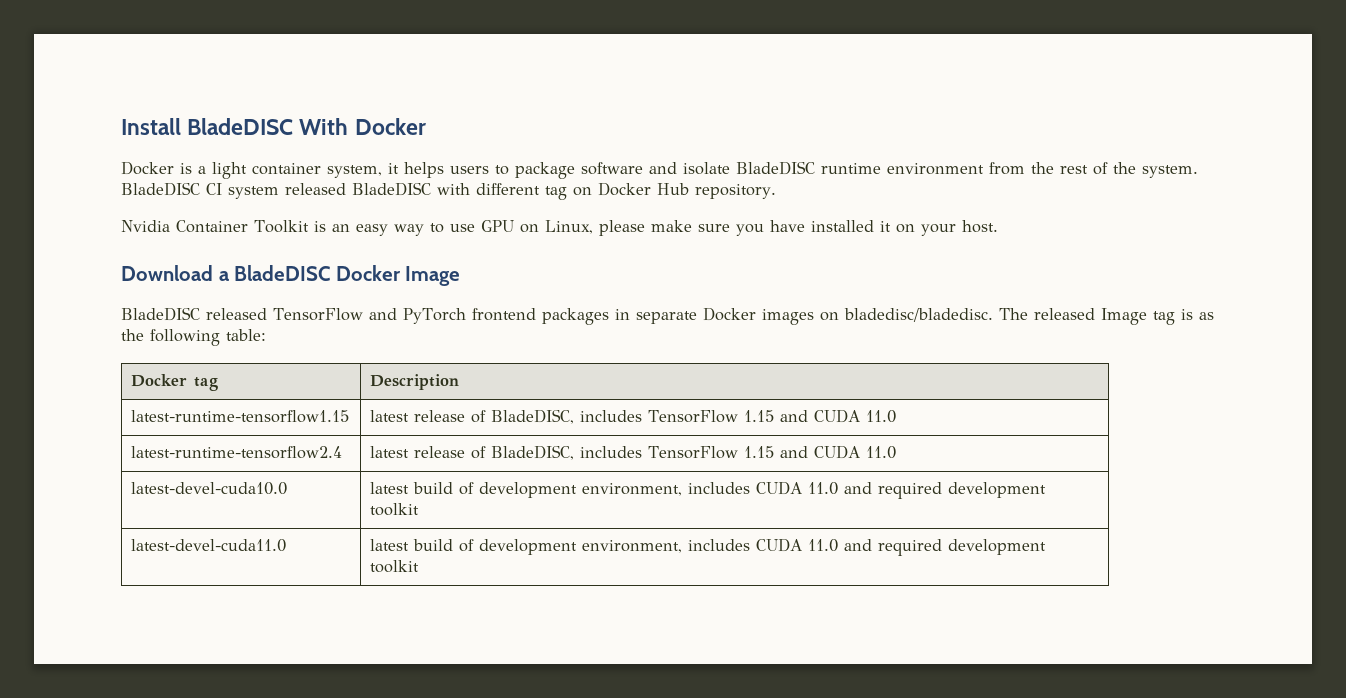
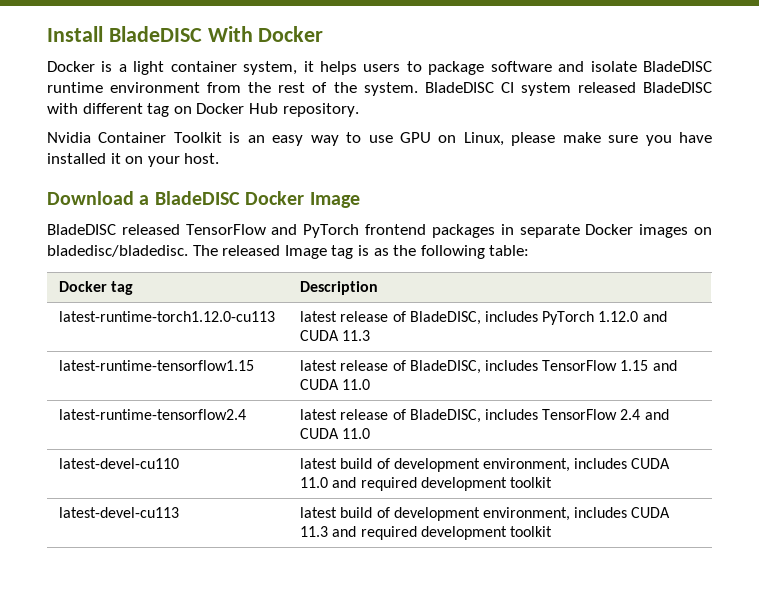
+ latest-runtime-torch1.12.0-cu113 | latest release of BladeDISC, includes PyTorch 1.12.0 and CUDA 11.3
- latest-runtime-tensorflow2.4 | latest release of BladeDISC, includes TensorFlow 1.15 and CUDA 11.0
- latest-devel-cuda10.0 | latest build of development environment, includes CUDA 11.0 and required development toolkit
+ latest-runtime-tensorflow2.4 | latest release of BladeDISC, includes TensorFlow 2.4 and CUDA 11.0
+ latest-devel-cu110 | latest build of development environment, includes CUDA 11.0 and required development toolkit
- latest-devel-cuda11.0 | latest build of development environment, includes CUDA 11.0 and required development toolkit
+ latest-devel-cu113 | latest build of development environment, includes CUDA 11.3 and required development toolkit

